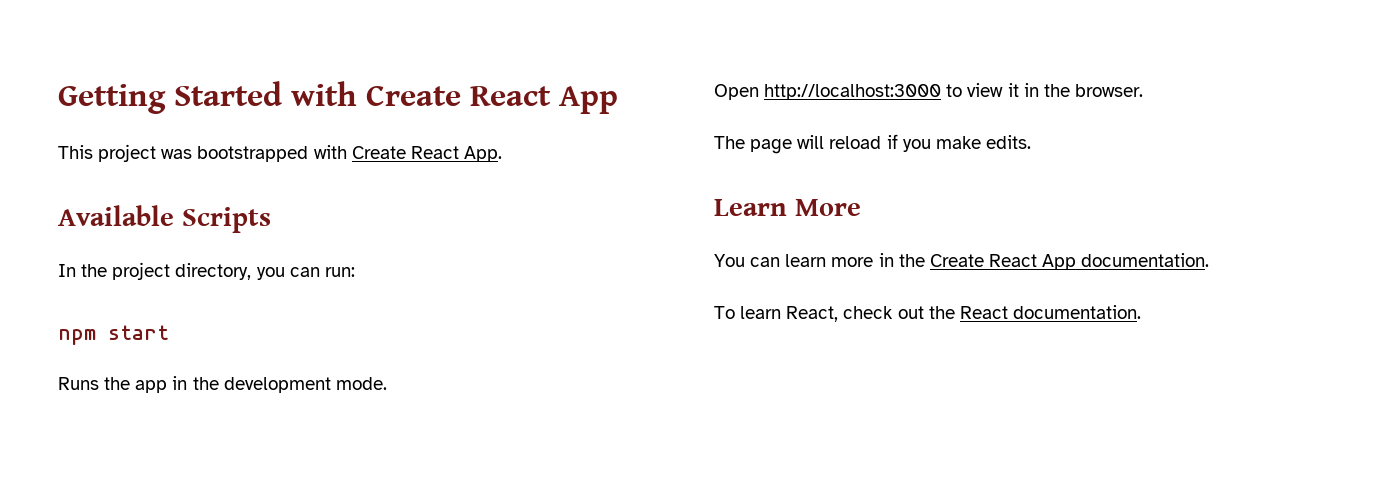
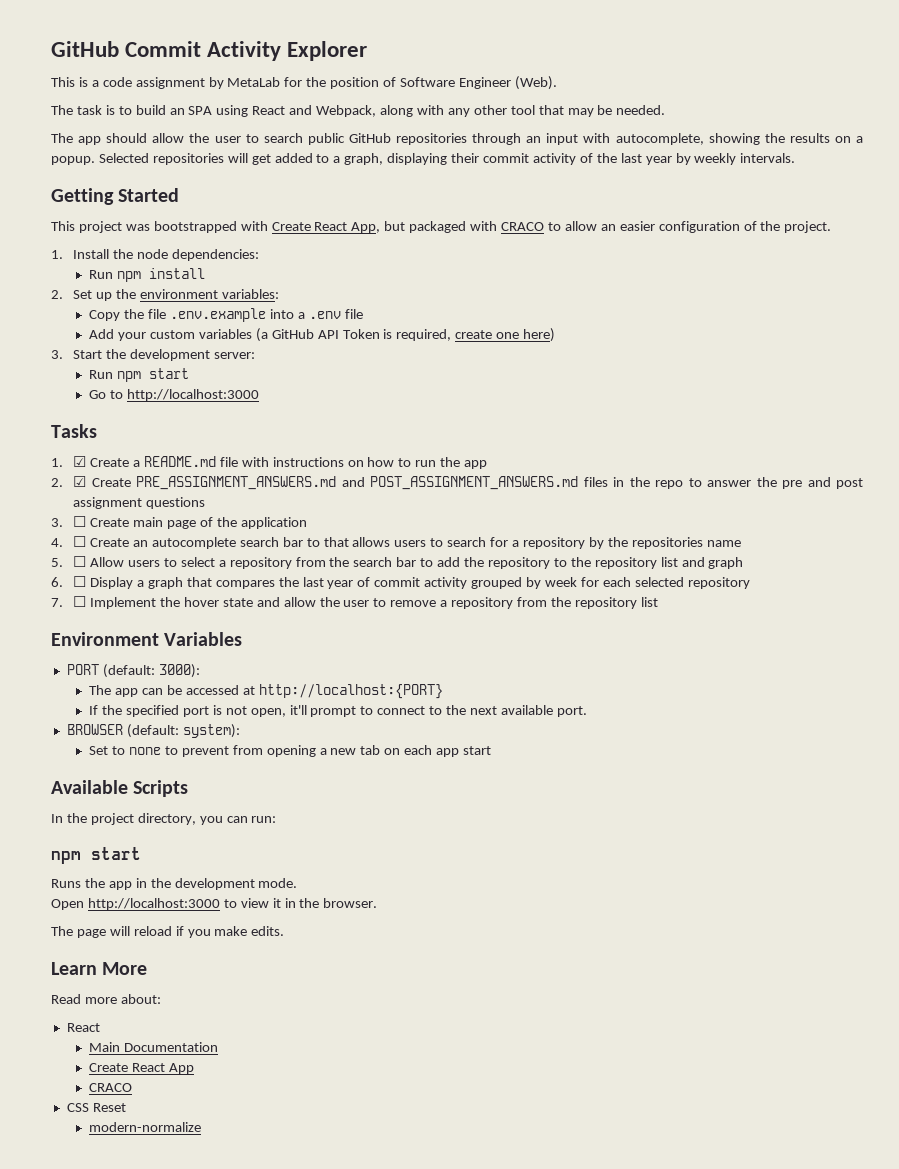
- Getting Started with Create React App
+ GitHub Commit Activity Explorer
+ This is a code assignment by MetaLab for the position of Software Engineer (Web).
+ The task is to build an SPA using React and Webpack, along with any other tool that may be needed.
+ The app should allow the user to search public GitHub repositories through an input with autocomplete, showing the results on a popup. Selected repositories will get added to a graph, displaying their commit activity of the last year by weekly intervals.
+ Getting Started
- This project was bootstrapped with Create React App.
+ This project was bootstrapped with Create React App, but packaged with CRACO to allow an easier configuration of the project.
+ 1. Install the node dependencies:
+ Run npm install
+ 2. Set up the environment variables:
+ Copy the file .env.example into a .env file
+ Add your custom variables (a GitHub API Token is required, create one here)
+ 3. Start the development server:
+ Run npm start
+ Go to http://localhost:3000
+ Tasks
+ 1. ☑ Create a README.md file with instructions on how to run the app
+ 2. ☑ Create PRE_ASSIGNMENT_ANSWERS.md and POST_ASSIGNMENT_ANSWERS.md files in the repo to answer the pre and post assignment questions
+ 3. ☐ Create main page of the application
+ 4. ☐ Create an autocomplete search bar to that allows users to search for a repository by the repositories name
+ 5. ☐ Allow users to select a repository from the search bar to add the repository to the repository list and graph
+ 6. ☐ Display a graph that compares the last year of commit activity grouped by week for each selected repository
+ 7. ☐ Implement the hover state and allow the user to remove a repository from the repository list
+ Environment Variables
+ PORT (default: 3000):
+ The app can be accessed at http://localhost:{PORT}
+ If the specified port is not open, it'll prompt to connect to the next available port.
+ BROWSER (default: system):
+ Set to none to prevent from opening a new tab on each app start
- You can learn more in the Create React App documentation.
- To learn React, check out the React documentation.
+ Read more about:
+ React
+ Main Documentation
+ Create React App
+ CRACO
+ CSS Reset
+ modern-normalize

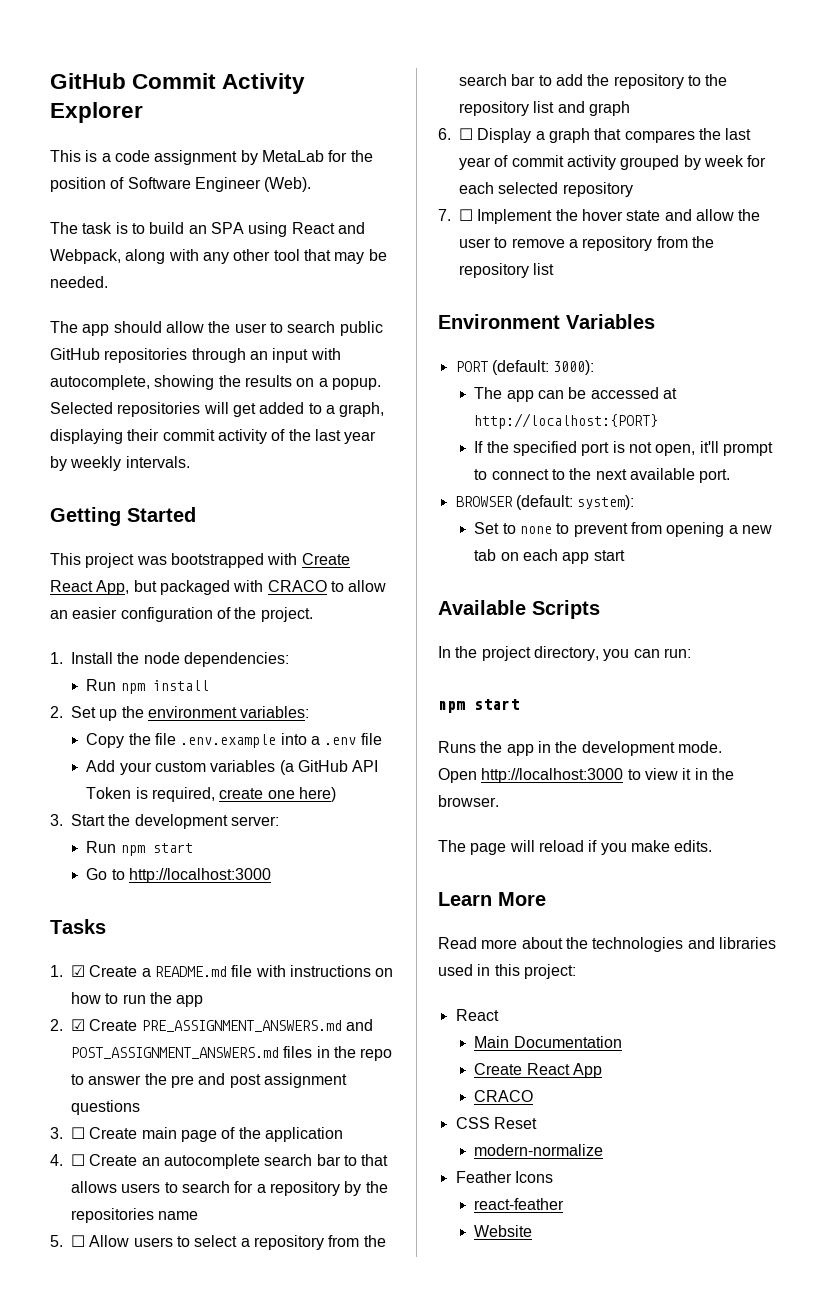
- Read more about:
+ Read more about the technologies and libraries used in this project:
+ Feather Icons
+ react-feather
+ Website

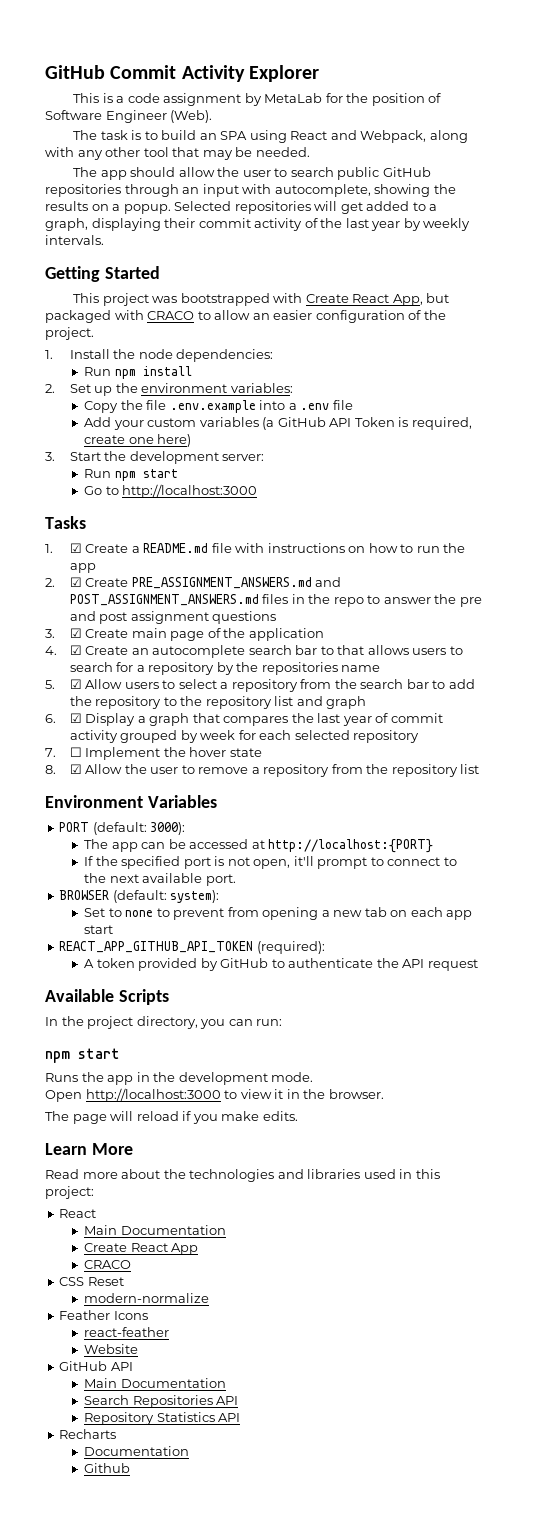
- 3. ☐ Create main page of the application
+ 3. ☑ Create main page of the application
- 4. ☐ Create an autocomplete search bar to that allows users to search for a repository by the repositories name
+ 4. ☑ Create an autocomplete search bar to that allows users to search for a repository by the repositories name
- 5. ☐ Allow users to select a repository from the search bar to add the repository to the repository list and graph
+ 5. ☑ Allow users to select a repository from the search bar to add the repository to the repository list and graph
- 6. ☐ Display a graph that compares the last year of commit activity grouped by week for each selected repository
+ 6. ☑ Display a graph that compares the last year of commit activity grouped by week for each selected repository
- 7. ☐ Implement the hover state and allow the user to remove a repository from the repository list
+ 7. ☐ Implement the hover state
+ 8. ☑ Allow the user to remove a repository from the repository list
+ REACT_APP_GITHUB_API_TOKEN (required):
+ A token provided by GitHub to authenticate the API request
  Website
+ GitHub API
+ Main Documentation
+ Search Repositories API
+ Repository Statistics API
+ Recharts
+ Documentation
+ Github

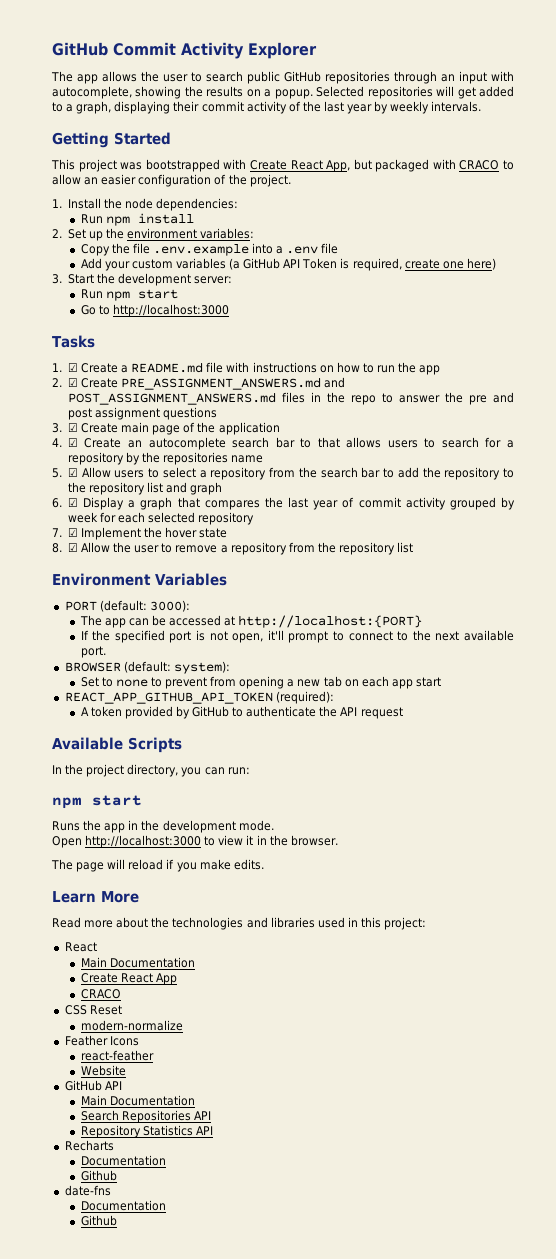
- This is a code assignment by MetaLab for the position of Software Engineer (Web).
- The task is to build an SPA using React and Webpack, along with any other tool that may be needed.
- The app should allow the user to search public GitHub repositories through an input with autocomplete, showing the results on a popup.
+ The app allows the user to search public GitHub repositories through an input with autocomplete, showing the results on a popup.
- 7. ☐ Implement the hover state
+ 7. ☑ Implement the hover state
+ date-fns
+ Documentation
+ Github

